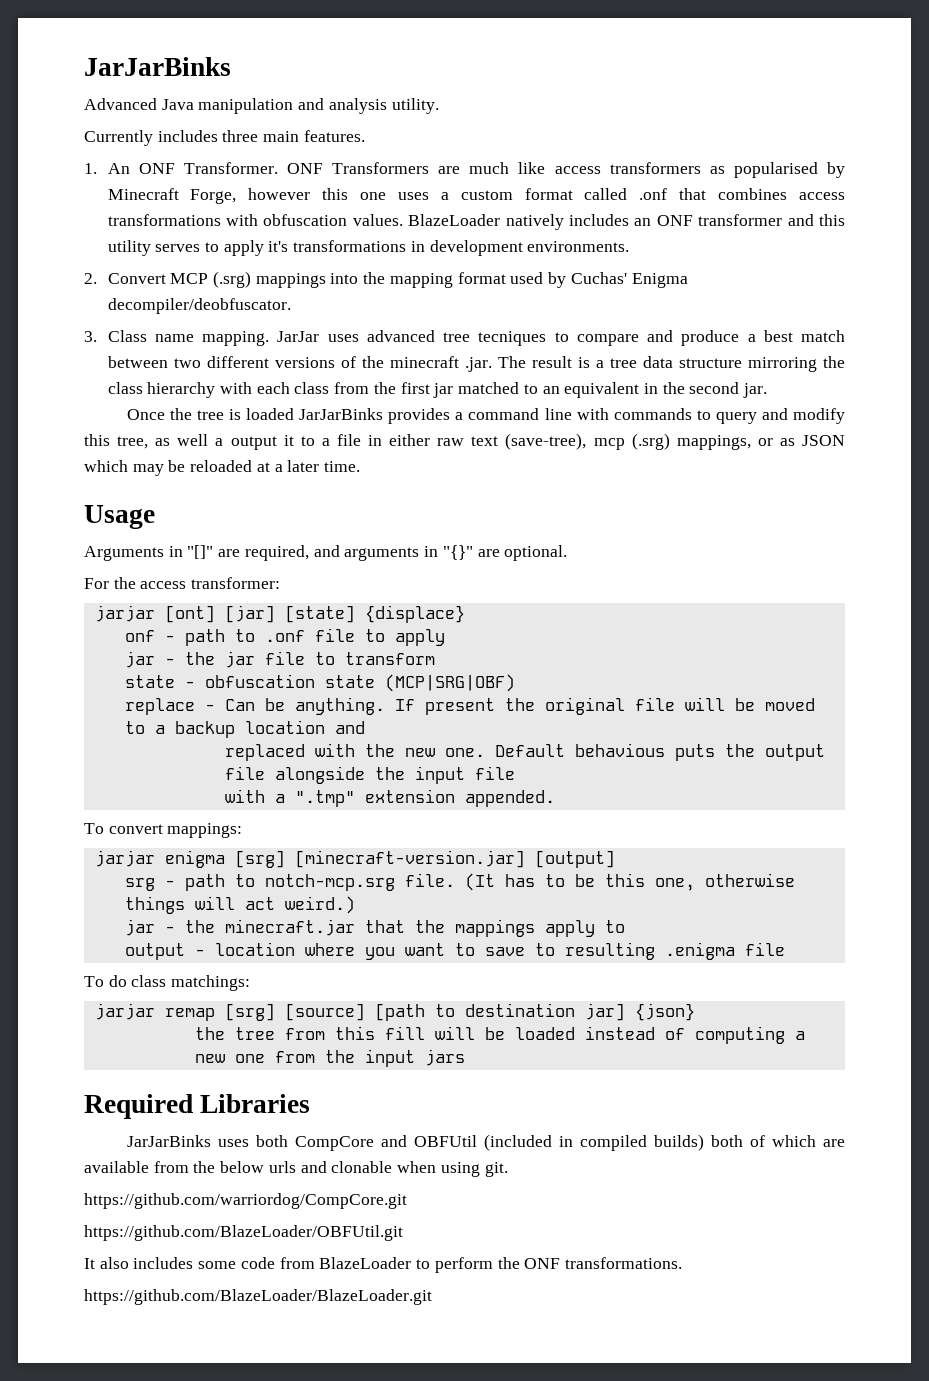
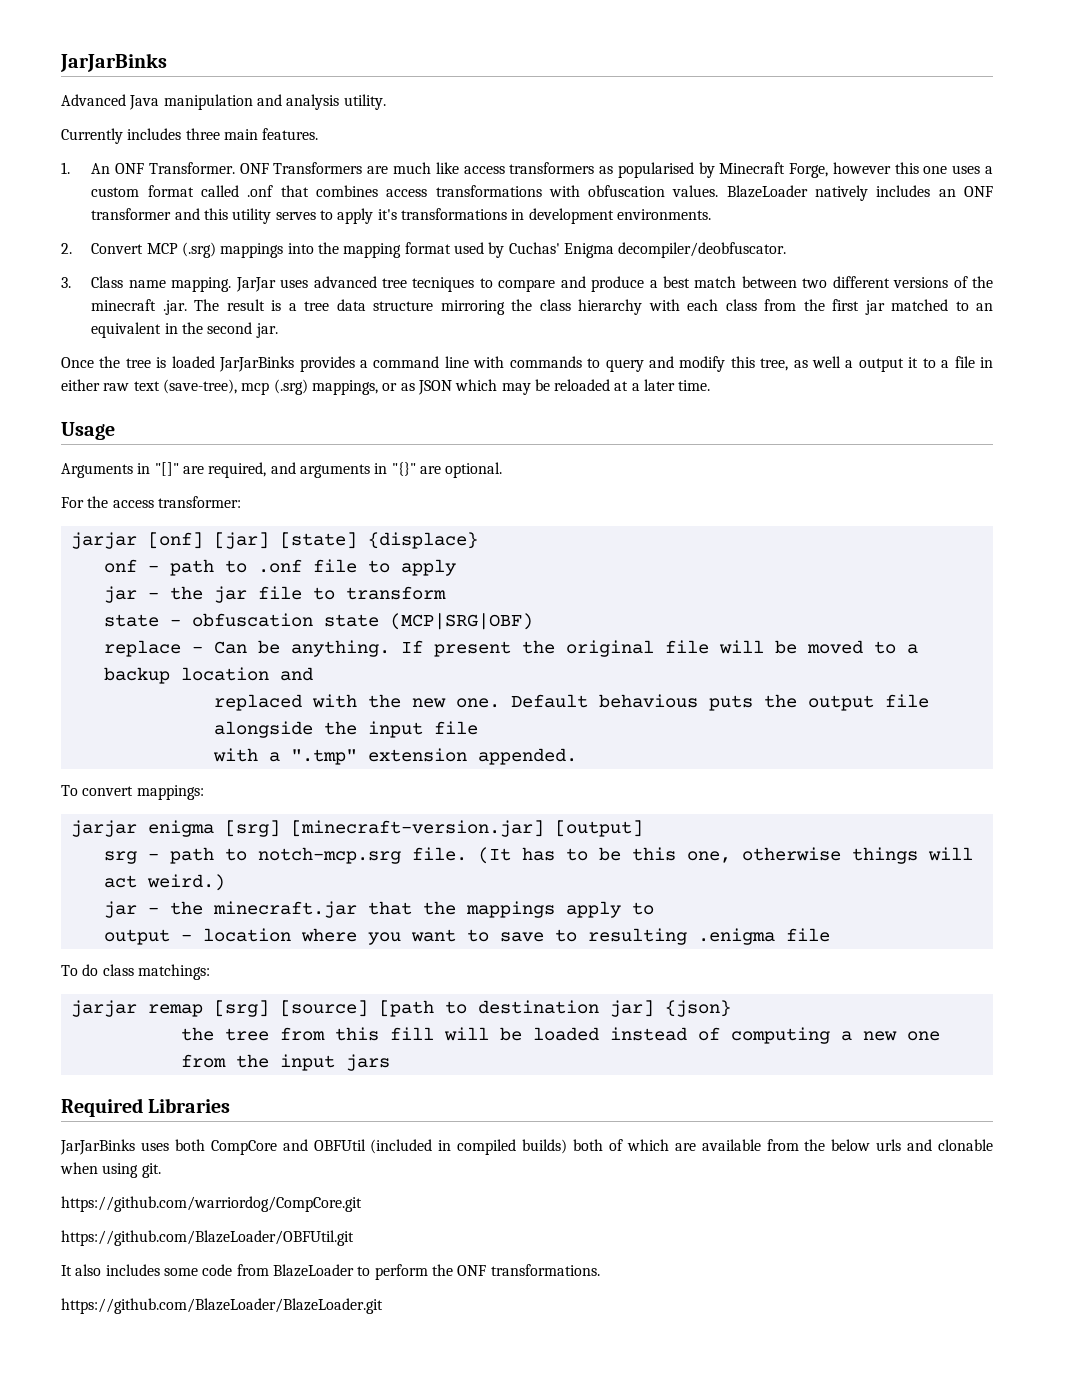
- jarjar [ont] [jar] [state] {displace}
+ jarjar [onf] [jar] [state] {displace}

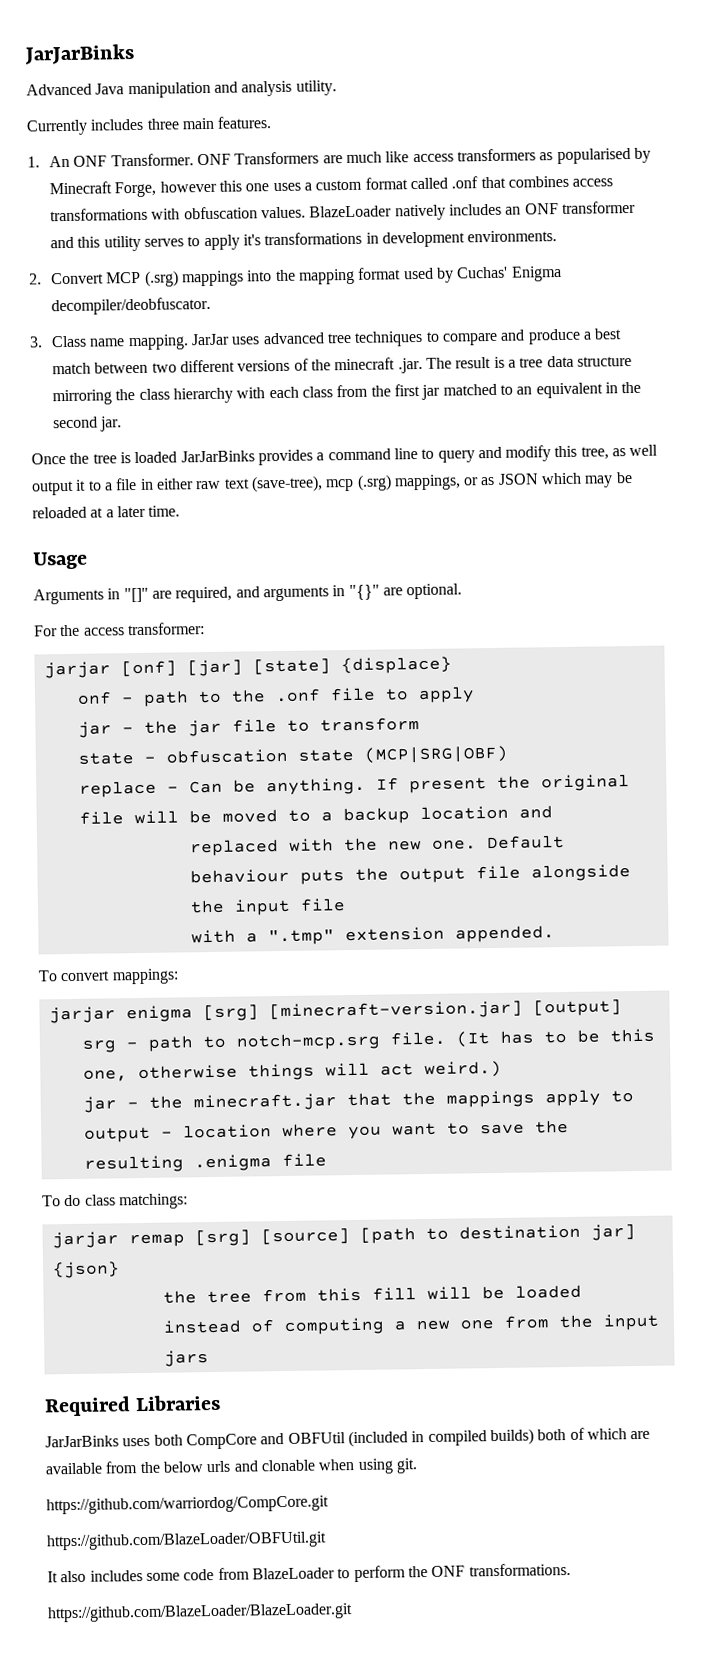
- JarJar uses advanced tree tecniques to compare and produce a best match between two different versions of the minecraft .jar. The result is a tree data structure mirroring the class hierarchy with each class from the first jar matched to an equivalent in the second jar.
+ JarJar uses advanced tree techniques to compare and produce a best match between two different versions of the minecraft .jar. The result is a tree data structure mirroring the class hierarchy with each class from the first jar matched to an equivalent in the second jar.
- Once the tree is loaded JarJarBinks provides a command line with commands to query and modify this tree, as well a output it to a file in either raw text (save-tree), mcp (.srg) mappings, or as JSON which may be reloaded at a later time.
+ Once the tree is loaded JarJarBinks provides a command line to query and modify this tree, as well output it to a file in either raw text (save-tree), mcp (.srg) mappings, or as JSON which may be reloaded at a later time.
- onf - path to .onf file to apply
+ onf - path to the .onf file to apply
- Default behavious puts the output file alongside the input file
+ Default behaviour puts the output file alongside the input file
- output - location where you want to save to resulting .enigma file
+ output - location where you want to save the resulting .enigma file

